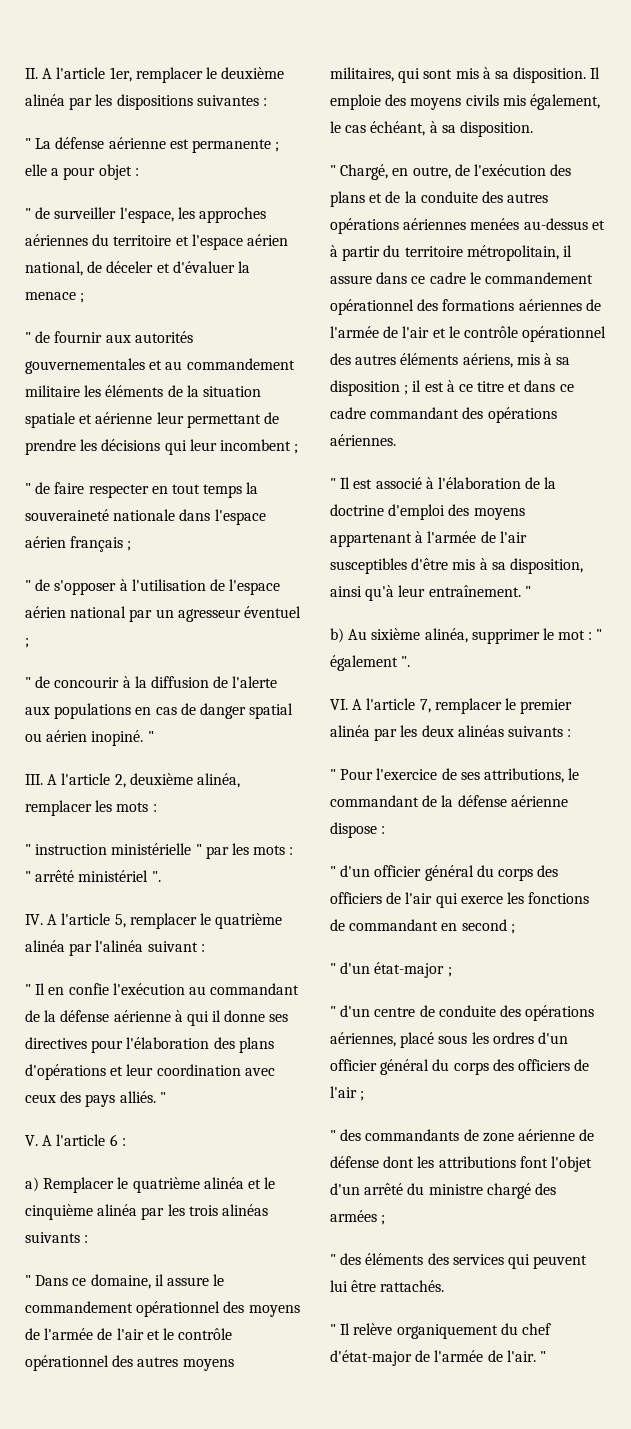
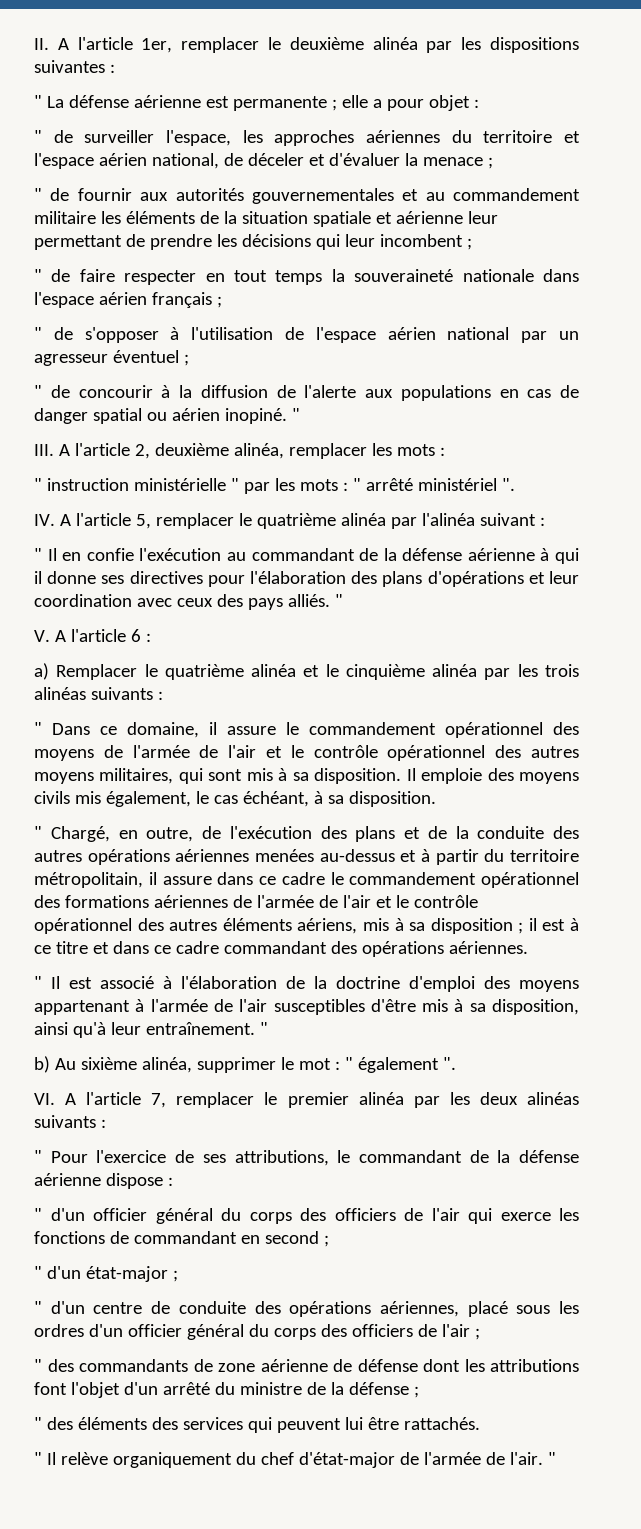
- " des commandants de zone aérienne de défense dont les attributions font l'objet d'un arrêté du ministre chargé des armées ;
+ " des commandants de zone aérienne de défense dont les attributions font l'objet d'un arrêté du ministre de la défense ;

